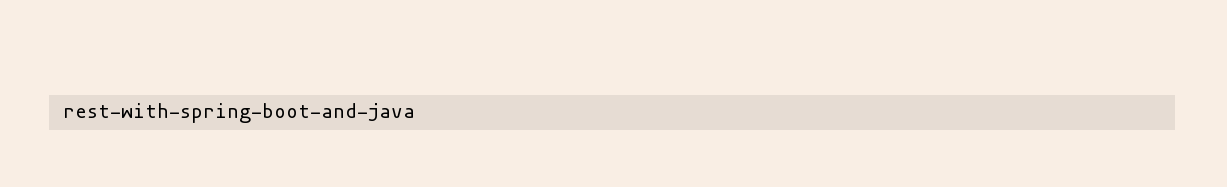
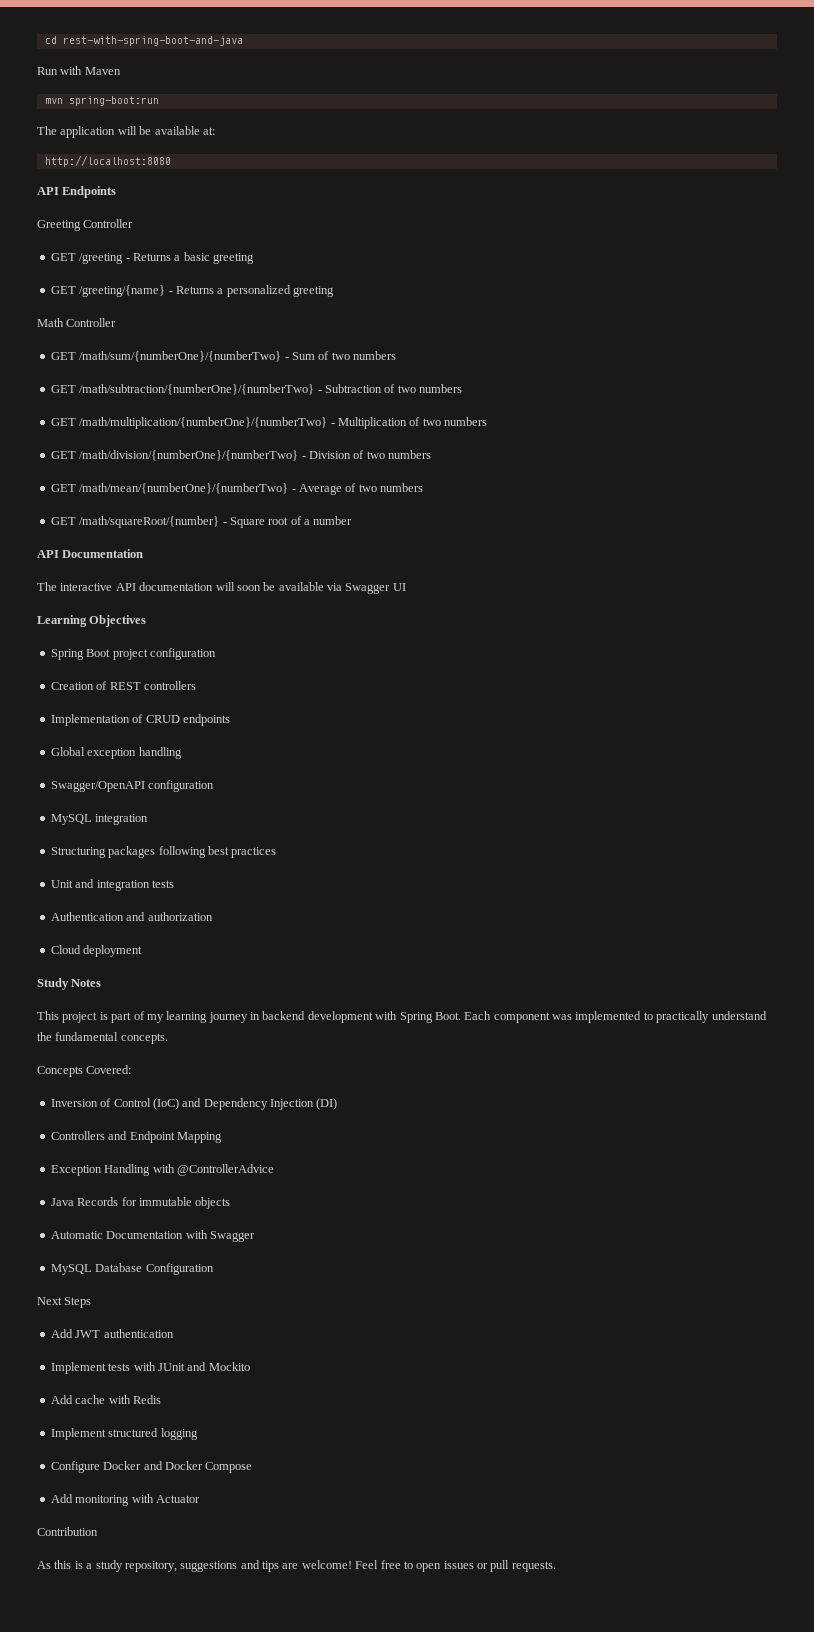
- rest-with-spring-boot-and-java
+ cd rest-with-spring-boot-and-java
+ Run with Maven
+ mvn spring-boot:run
+ The application will be available at:
+ http://localhost:8080
+ API Endpoints
+ Greeting Controller
+ GET /greeting - Returns a basic greeting
+ GET /greeting/{name} - Returns a personalized greeting
+ Math Controller
+ GET /math/sum/{numberOne}/{numberTwo} - Sum of two numbers
+ GET /math/subtraction/{numberOne}/{numberTwo} - Subtraction of two numbers
+ GET /math/multiplication/{numberOne}/{numberTwo} - Multiplication of two numbers
+ GET /math/division/{numberOne}/{numberTwo} - Division of two numbers
+ GET /math/mean/{numberOne}/{numberTwo} - Average of two numbers
+ GET /math/squareRoot/{number} - Square root of a number
+ API Documentation
+ The interactive API documentation will soon be available via Swagger UI
+ Learning Objectives
+ Spring Boot project configuration
+ Creation of REST controllers
+ Implementation of CRUD endpoints
+ Global exception handling
+ Swagger/OpenAPI configuration
+ MySQL integration
+ Structuring packages following best practices
+ Unit and integration tests
+ Authentication and authorization
+ Cloud deployment
+ Study Notes
+ This project is part of my learning journey in backend development with Spring Boot. Each component was implemented to practically understand the fundamental concepts.
+ Concepts Covered:
+ Inversion of Control (IoC) and Dependency Injection (DI)
+ Controllers and Endpoint Mapping
+ Exception Handling with @ControllerAdvice
+ Java Records for immutable objects
+ Automatic Documentation with Swagger
+ MySQL Database Configuration
+ Next Steps
+ Add JWT authentication
+ Implement tests with JUnit and Mockito
+ Add cache with Redis
+ Implement structured logging
+ Configure Docker and Docker Compose
+ Add monitoring with Actuator
+ Contribution
+ As this is a study repository, suggestions and tips are welcome! Feel free to open issues or pull requests.

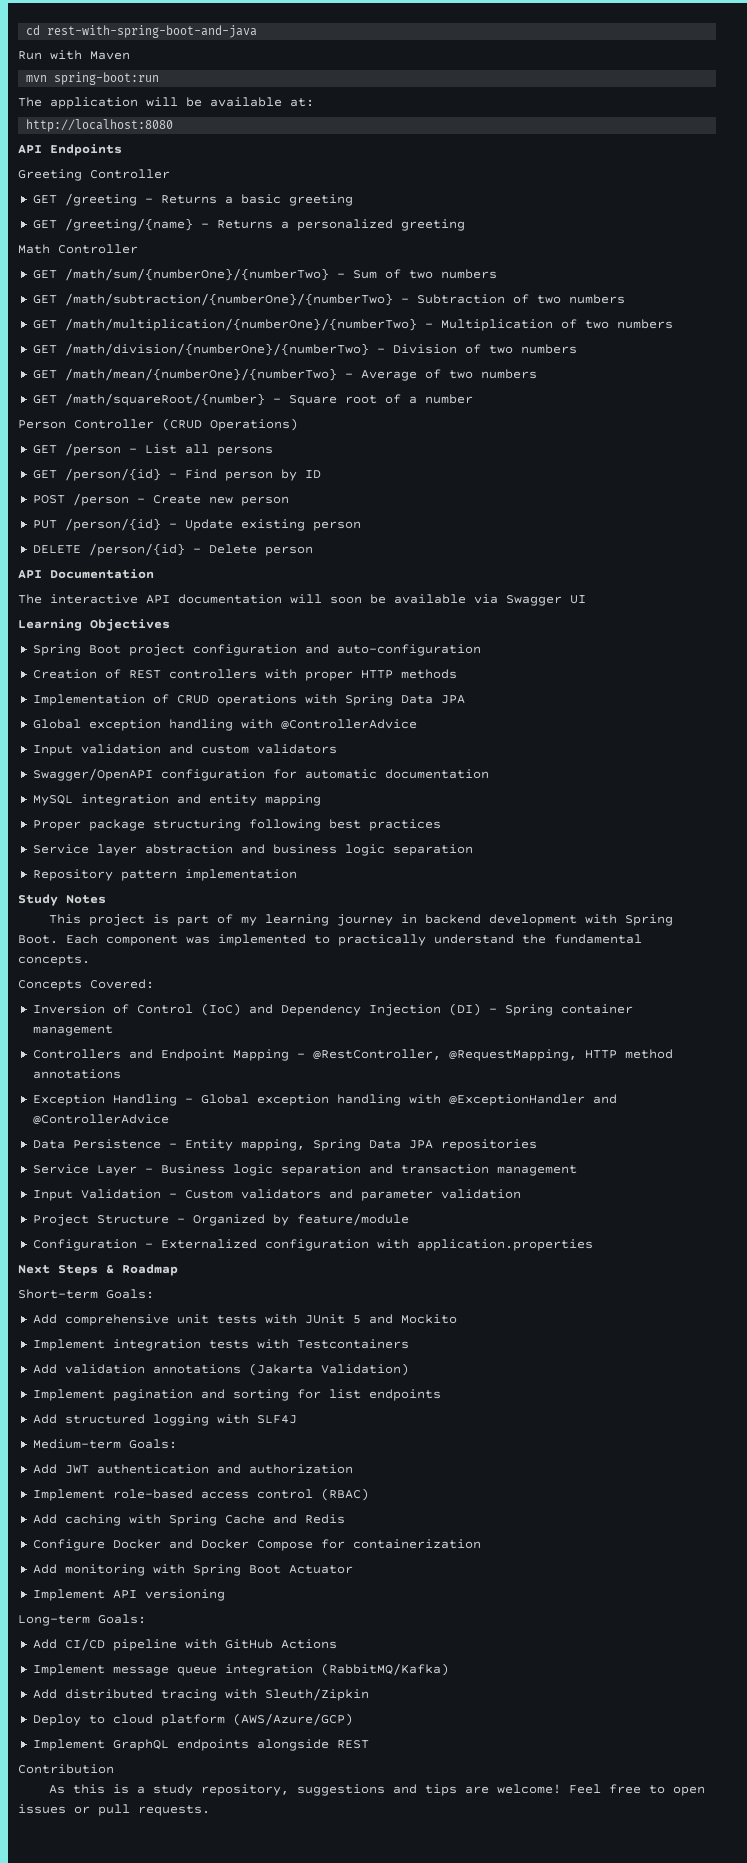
+ Person Controller (CRUD Operations)
+ GET /person - List all persons
+ GET /person/{id} - Find person by ID
+ POST /person - Create new person
+ PUT /person/{id} - Update existing person
+ DELETE /person/{id} - Delete person
- Spring Boot project configuration
+ Spring Boot project configuration and auto-configuration
- Creation of REST controllers
+ Creation of REST controllers with proper HTTP methods
- Implementation of CRUD endpoints
- Global exception handling
+ Implementation of CRUD operations with Spring Data JPA
+ Global exception handling with @ControllerAdvice
+ Input validation and custom validators
- Swagger/OpenAPI configuration
+ Swagger/OpenAPI configuration for automatic documentation
- MySQL integration
- Structuring packages following best practices
- Unit and integration tests
- Authentication and authorization
- Cloud deployment
+ MySQL integration and entity mapping
+ Proper package structuring following best practices
+ Service layer abstraction and business logic separation
+ Repository pattern implementation
- Inversion of Control (IoC) and Dependency Injection (DI)
+ Inversion of Control (IoC) and Dependency Injection (DI) - Spring container management
- Controllers and Endpoint Mapping
- Exception Handling with @ControllerAdvice
- Java Records for immutable objects
- Automatic Documentation with Swagger
- MySQL Database Configuration
- Next Steps
+ Controllers and Endpoint Mapping - @RestController, @RequestMapping, HTTP method annotations
+ Exception Handling - Global exception handling with @ExceptionHandler and @ControllerAdvice
+ Data Persistence - Entity mapping, Spring Data JPA repositories
+ Service Layer - Business logic separation and transaction management
+ Input Validation - Custom validators and parameter validation
+ Project Structure - Organized by feature/module
+ Configuration - Externalized configuration with application.properties
+ Next Steps & Roadmap
+ Short-term Goals:
+ Add comprehensive unit tests with JUnit 5 and Mockito
+ Implement integration tests with Testcontainers
+ Add validation annotations (Jakarta Validation)
+ Implement pagination and sorting for list endpoints
+ Add structured logging with SLF4J
+ Medium-term Goals:
- Add JWT authentication
- Implement tests with JUnit and Mockito
- Add cache with Redis
- Implement structured logging
+ Add JWT authentication and authorization
+ Implement role-based access control (RBAC)
+ Add caching with Spring Cache and Redis
- Configure Docker and Docker Compose
+ Configure Docker and Docker Compose for containerization
- Add monitoring with Actuator
+ Add monitoring with Spring Boot Actuator
+ Implement API versioning
+ Long-term Goals:
+ Add CI/CD pipeline with GitHub Actions
+ Implement message queue integration (RabbitMQ/Kafka)
+ Add distributed tracing with Sleuth/Zipkin
+ Deploy to cloud platform (AWS/Azure/GCP)
+ Implement GraphQL endpoints alongside REST

